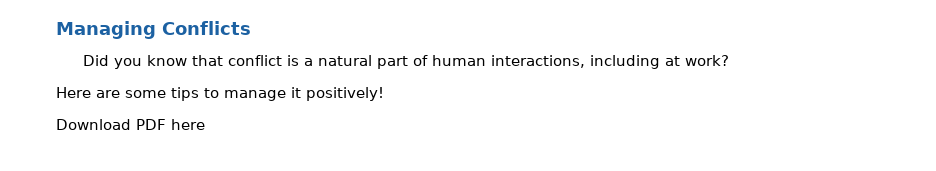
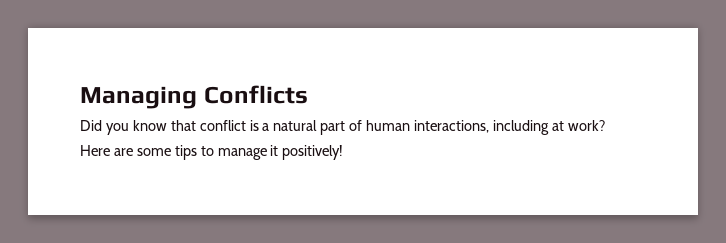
- Download PDF here

